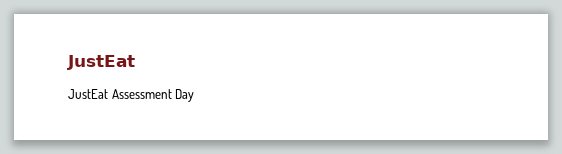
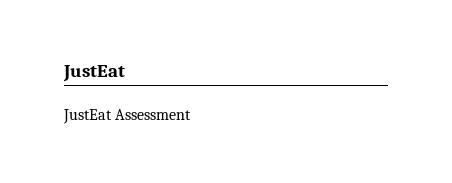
- JustEat Assessment Day
+ JustEat Assessment

